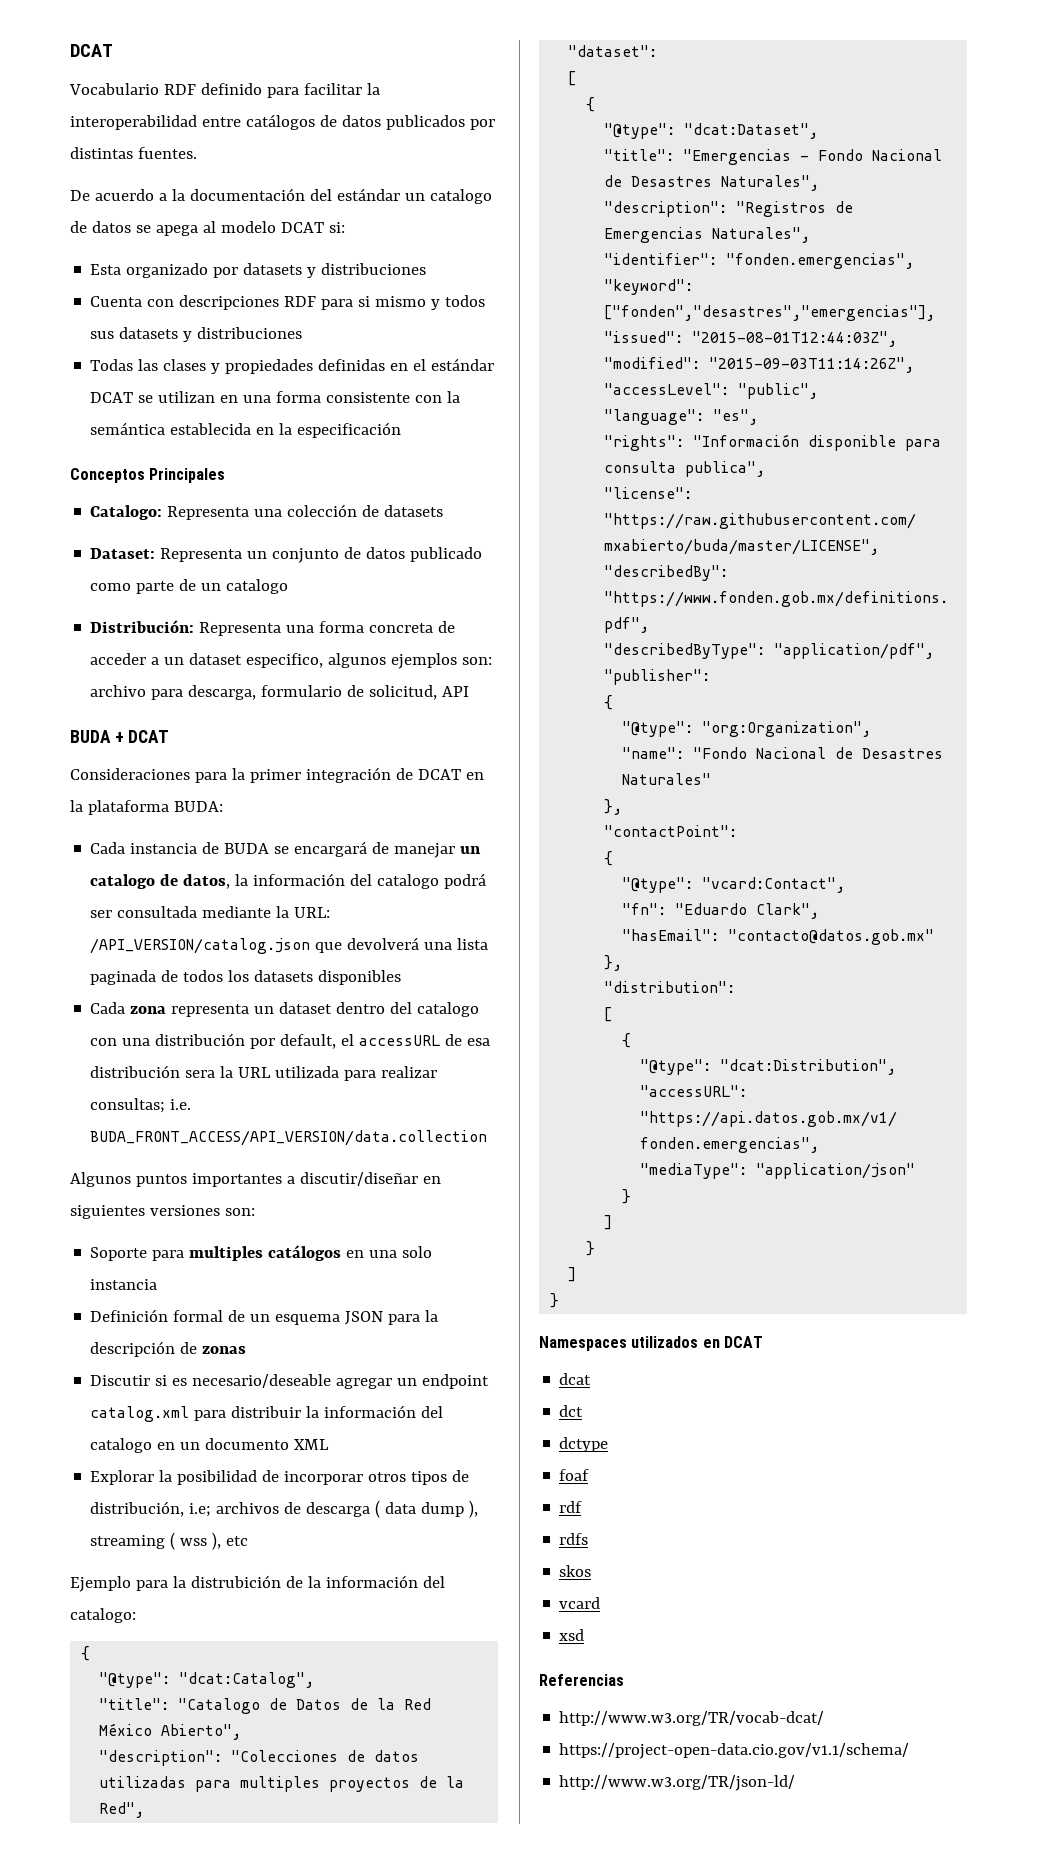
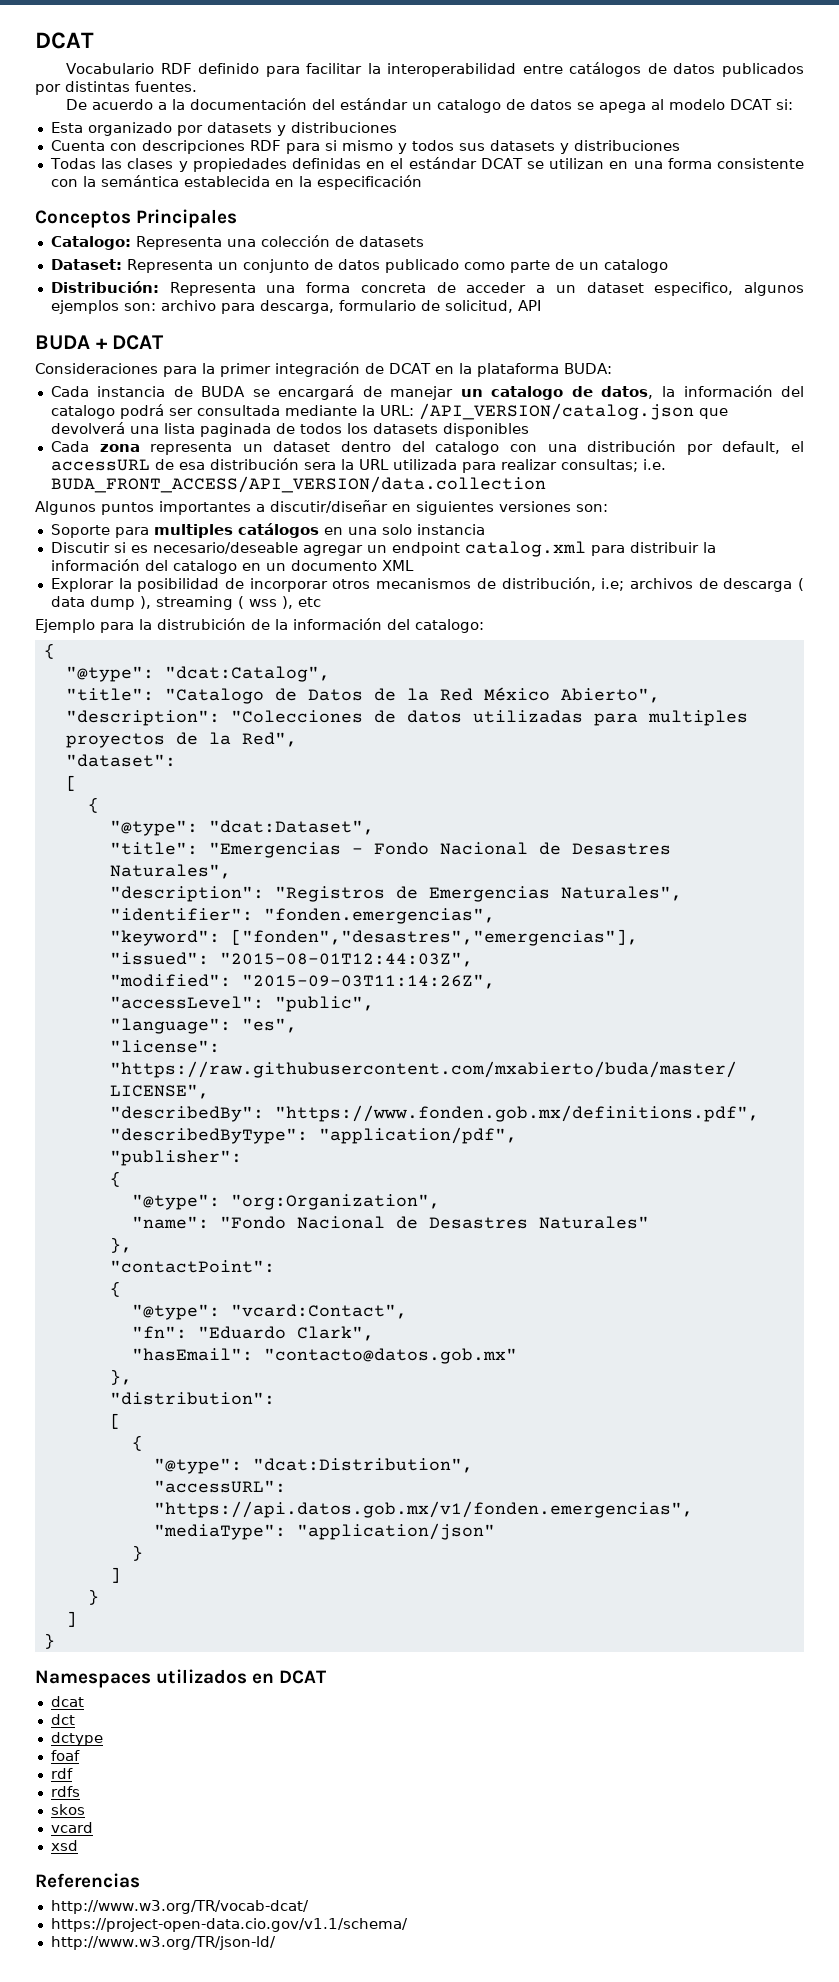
- Definición formal de un esquema JSON para la descripción de zonas
- Explorar la posibilidad de incorporar otros tipos de distribución, i.e; archivos de descarga ( data dump ), streaming ( wss ), etc
+ Explorar la posibilidad de incorporar otros mecanismos de distribución, i.e; archivos de descarga ( data dump ), streaming ( wss ), etc
- "rights": "Información disponible para consulta publica",

